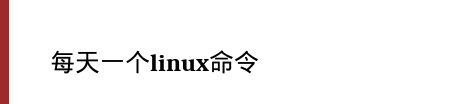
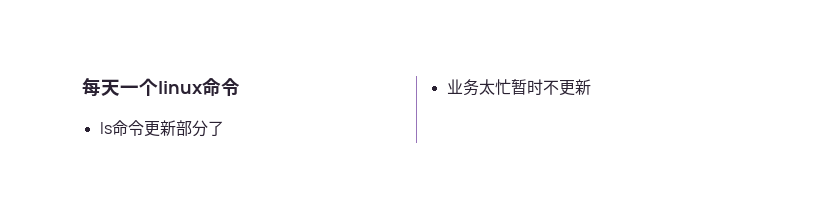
+ ls命令更新部分了
+ 业务太忙暂时不更新

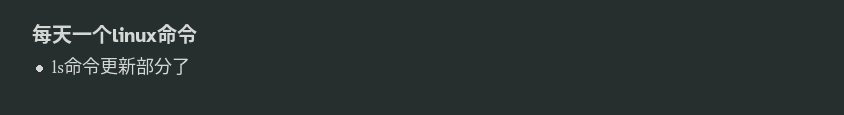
- 业务太忙暂时不更新

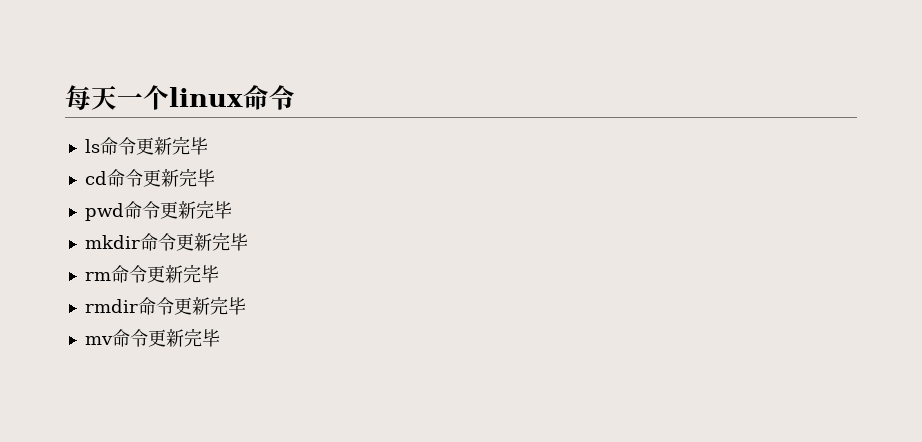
- ls命令更新部分了
+ ls命令更新完毕
+ cd命令更新完毕
+ pwd命令更新完毕
+ mkdir命令更新完毕
+ rm命令更新完毕
+ rmdir命令更新完毕
+ mv命令更新完毕

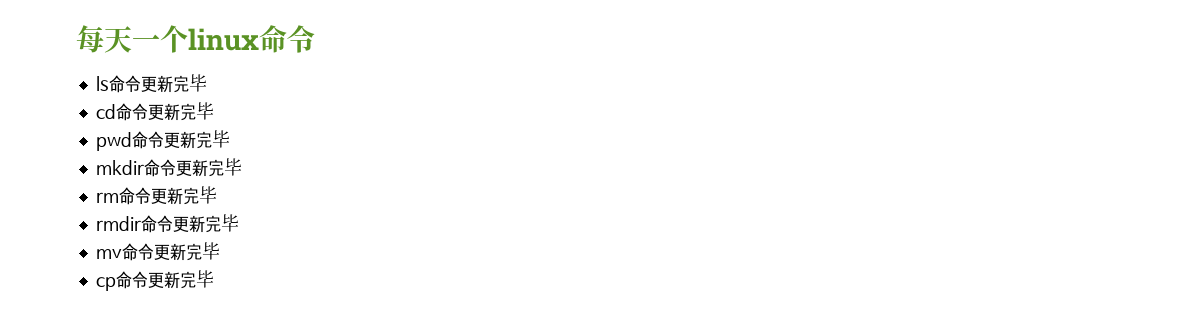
+ cp命令更新完毕

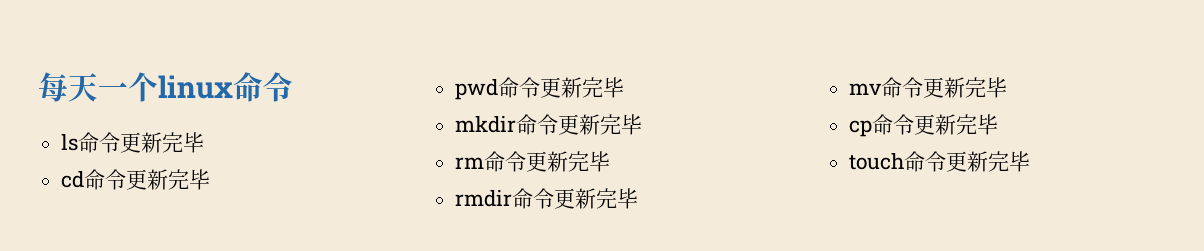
+ touch命令更新完毕

